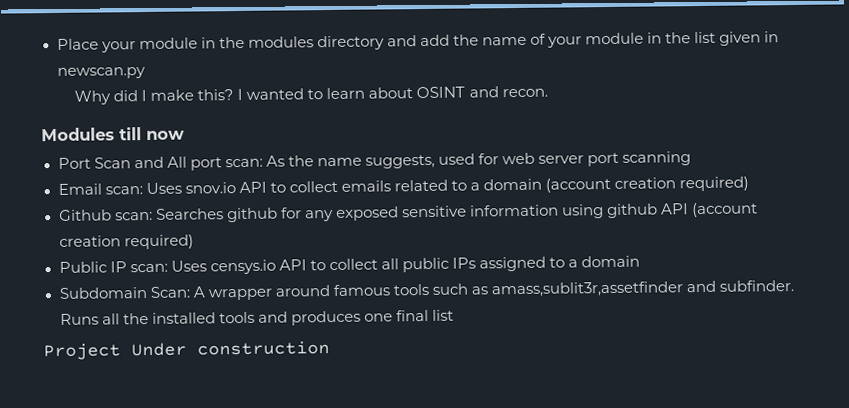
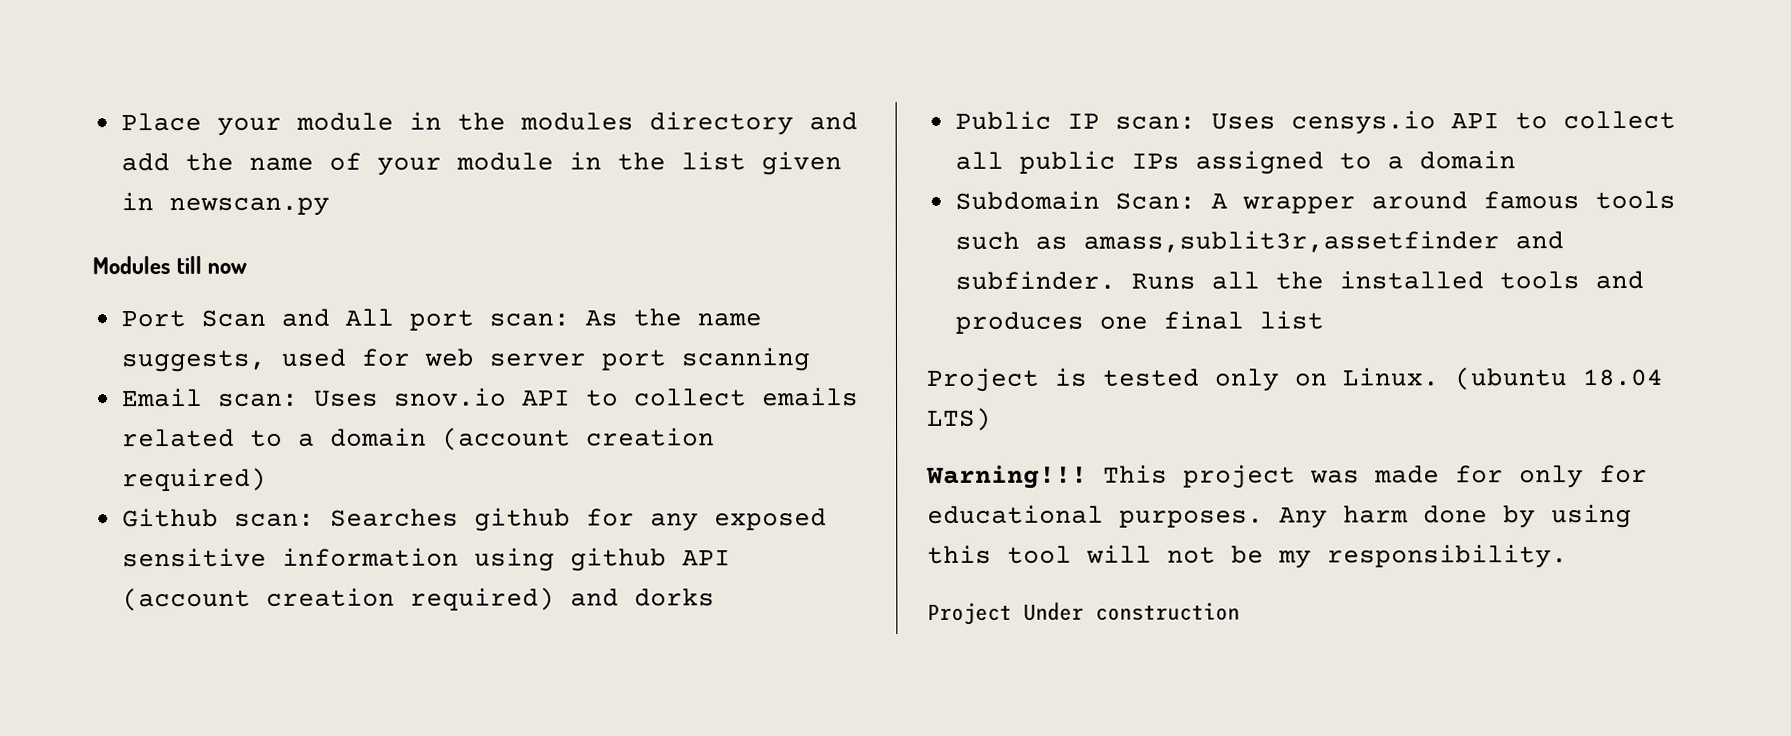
- Why did I make this? I wanted to learn about OSINT and recon.
- Github scan: Searches github for any exposed sensitive information using github API (account creation required)
+ Github scan: Searches github for any exposed sensitive information using github API (account creation required) and dorks
+ Project is tested only on Linux. (ubuntu 18.04 LTS)
+ Warning!!! This project was made for only for educational purposes. Any harm done by using this tool will not be my responsibility.

